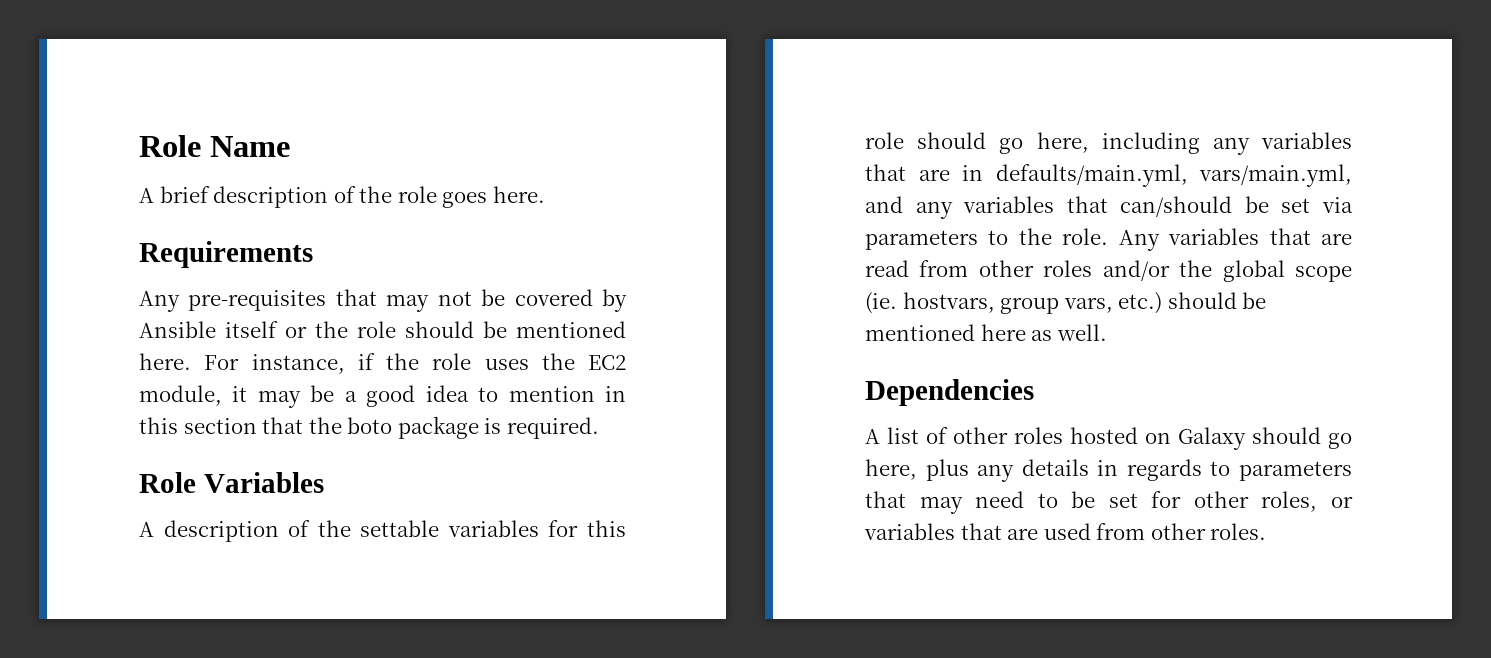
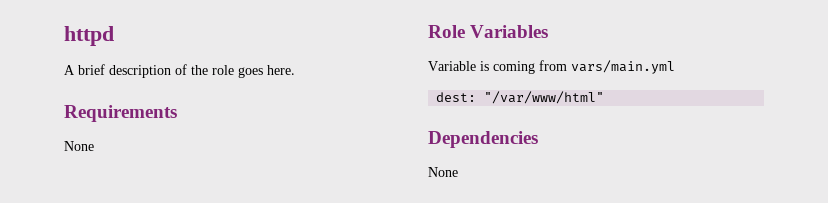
- Role Name
+ httpd
  Requirements
- Any pre-requisites that may not be covered by Ansible itself or the role should be mentioned here. For instance, if the role uses the EC2 module, it may be a good idea to mention in this section that the boto package is required.
+ None
  Role Variables
- A description of the settable variables for this role should go here, including any variables that are in defaults/main.yml, vars/main.yml, and any variables that can/should be set via parameters to the role. Any variables that are read from other roles and/or the global scope (ie. hostvars, group vars, etc.) should be mentioned here as well.
+ Variable is coming from vars/main.yml
+ dest: "/var/www/html"
  Dependencies
- A list of other roles hosted on Galaxy should go here, plus any details in regards to parameters that may need to be set for other roles, or variables that are used from other roles.
+ None

